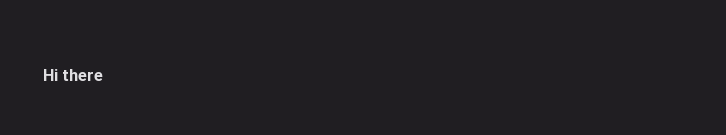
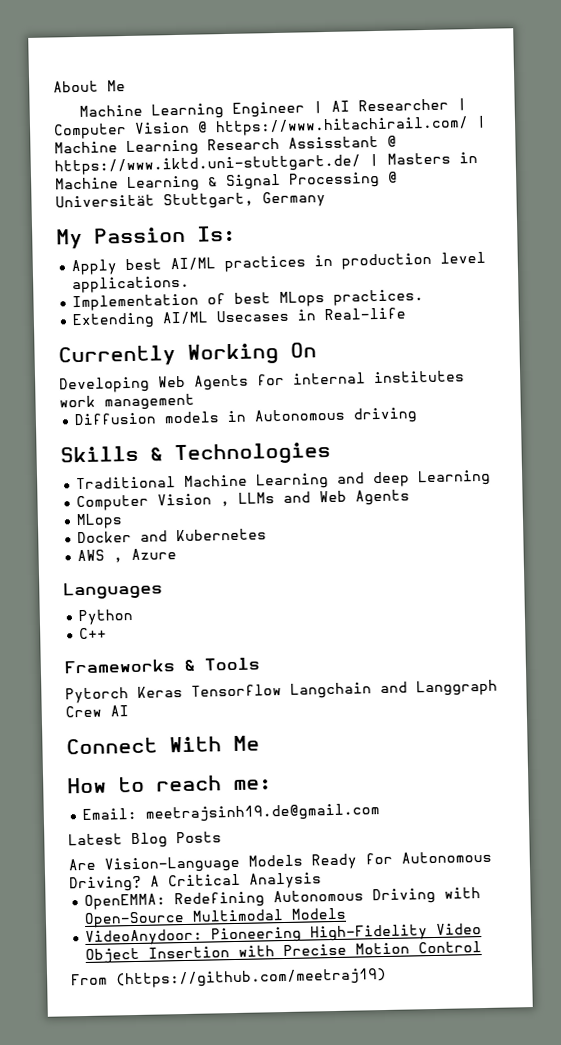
- Hi there
+ About Me
+ Machine Learning Engineer | AI Researcher | Computer Vision @ https://www.hitachirail.com/ | Machine Learning Research Assisstant @ https://www.iktd.uni-stuttgart.de/ | Masters in Machine Learning & Signal Processing @ Universität Stuttgart, Germany
+ My Passion Is:
+ Apply best AI/ML practices in production level applications.
+ Implementation of best MLops practices.
+ Extending AI/ML Usecases in Real-life
+ Currently Working On
+ Developing Web Agents for internal institutes work management
+ Diffusion models in Autonomous driving
+ Skills & Technologies
+ Traditional Machine Learning and deep Learning
+ Computer Vision , LLMs and Web Agents
+ MLops
+ Docker and Kubernetes
+ AWS , Azure
+ Languages
+ Python
+ C++
+ Frameworks & Tools
+ Pytorch Keras Tensorflow Langchain and Langgraph Crew AI
+ Connect With Me
+ How to reach me:
+ Email: meetrajsinh19.de@gmail.com
+ Latest Blog Posts
+ Are Vision-Language Models Ready for Autonomous Driving? A Critical Analysis
+ OpenEMMA: Redefining Autonomous Driving with Open-Source Multimodal Models
+ VideoAnydoor: Pioneering High-Fidelity Video Object Insertion with Precise Motion Control
+ From (https://github.com/meetraj19)

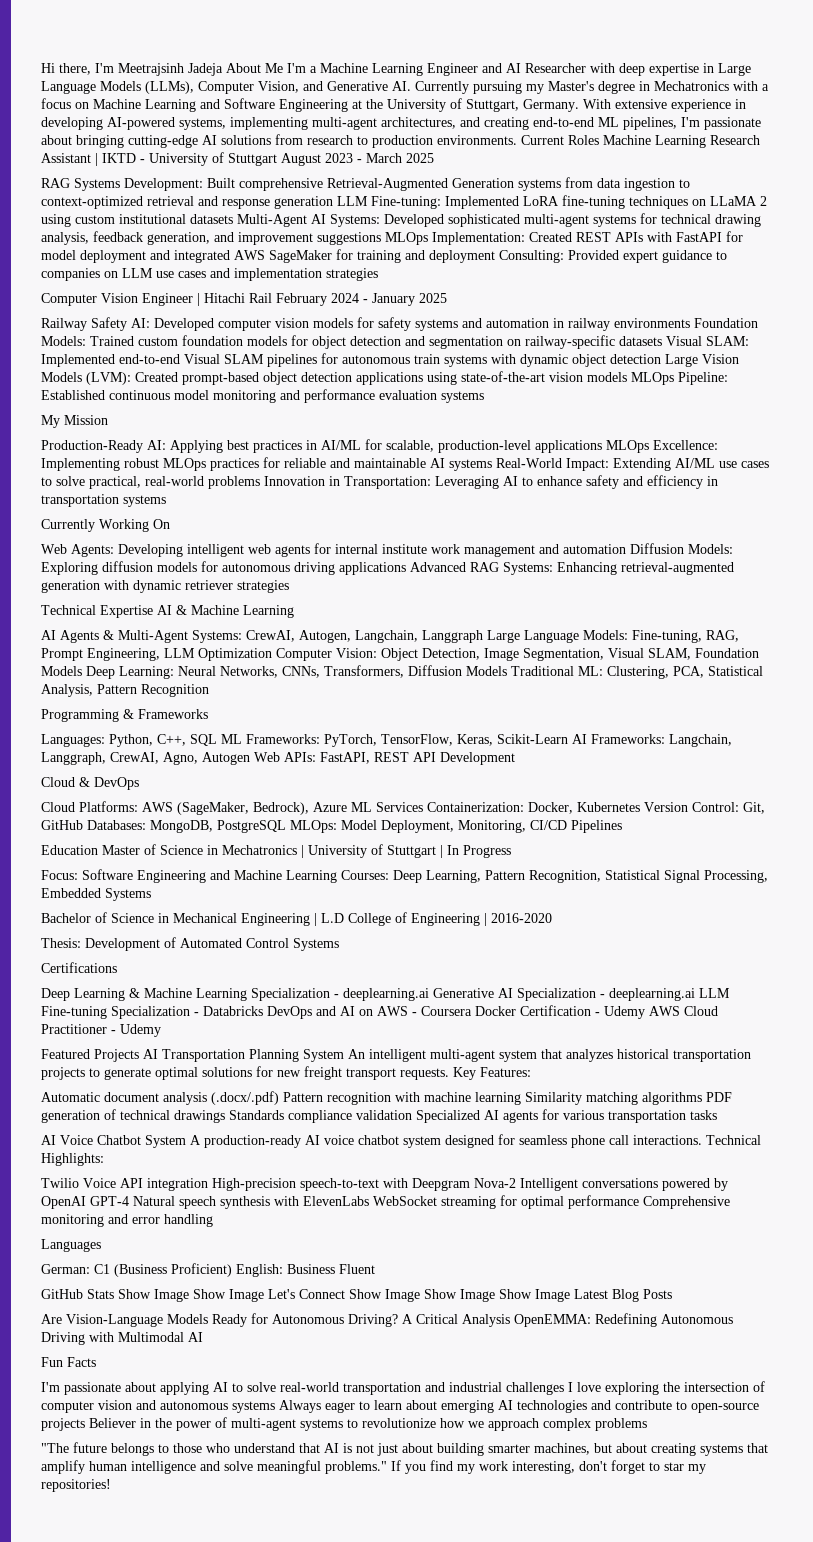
- About Me
- Machine Learning Engineer | AI Researcher | Computer Vision @ https://www.hitachirail.com/ | Machine Learning Research Assisstant @ https://www.iktd.uni-stuttgart.de/ | Masters in Machine Learning & Signal Processing @ Universität Stuttgart, Germany
- My Passion Is:
- Apply best AI/ML practices in production level applications.
- Implementation of best MLops practices.
- Extending AI/ML Usecases in Real-life
+ Hi there, I'm Meetrajsinh Jadeja About Me I'm a Machine Learning Engineer and AI Researcher with deep expertise in Large Language Models (LLMs), Computer Vision, and Generative AI. Currently pursuing my Master's degree in Mechatronics with a focus on Machine Learning and Software Engineering at the University of Stuttgart, Germany. With extensive experience in developing AI-powered systems, implementing multi-agent architectures, and creating end-to-end ML pipelines, I'm passionate about bringing cutting-edge AI solutions from research to production environments. Current Roles Machine Learning Research Assistant | IKTD - University of Stuttgart August 2023 - March 2025
+ RAG Systems Development: Built comprehensive Retrieval-Augmented Generation systems from data ingestion to context-optimized retrieval and response generation LLM Fine-tuning: Implemented LoRA fine-tuning techniques on LLaMA 2 using custom institutional datasets Multi-Agent AI Systems: Developed sophisticated multi-agent systems for technical drawing analysis, feedback generation, and improvement suggestions MLOps Implementation: Created REST APIs with FastAPI for model deployment and integrated AWS SageMaker for training and deployment Consulting: Provided expert guidance to companies on LLM use cases and implementation strategies
+ Computer Vision Engineer | Hitachi Rail February 2024 - January 2025
+ Railway Safety AI: Developed computer vision models for safety systems and automation in railway environments Foundation Models: Trained custom foundation models for object detection and segmentation on railway-specific datasets Visual SLAM: Implemented end-to-end Visual SLAM pipelines for autonomous train systems with dynamic object detection Large Vision Models (LVM): Created prompt-based object detection applications using state-of-the-art vision models MLOps Pipeline: Established continuous model monitoring and performance evaluation systems
+ My Mission
+ Production-Ready AI: Applying best practices in AI/ML for scalable, production-level applications MLOps Excellence: Implementing robust MLOps practices for reliable and maintainable AI systems Real-World Impact: Extending AI/ML use cases to solve practical, real-world problems Innovation in Transportation: Leveraging AI to enhance safety and efficiency in transportation systems
  Currently Working On
- Developing Web Agents for internal institutes work management
- Diffusion models in Autonomous driving
- Skills & Technologies
- Traditional Machine Learning and deep Learning
- Computer Vision , LLMs and Web Agents
- MLops
- Docker and Kubernetes
- AWS , Azure
+ Web Agents: Developing intelligent web agents for internal institute work management and automation Diffusion Models: Exploring diffusion models for autonomous driving applications Advanced RAG Systems: Enhancing retrieval-augmented generation with dynamic retriever strategies
+ Technical Expertise AI & Machine Learning
+ AI Agents & Multi-Agent Systems: CrewAI, Autogen, Langchain, Langgraph Large Language Models: Fine-tuning, RAG, Prompt Engineering, LLM Optimization Computer Vision: Object Detection, Image Segmentation, Visual SLAM, Foundation Models Deep Learning: Neural Networks, CNNs, Transformers, Diffusion Models Traditional ML: Clustering, PCA, Statistical Analysis, Pattern Recognition
+ Programming & Frameworks
+ Languages: Python, C++, SQL ML Frameworks: PyTorch, TensorFlow, Keras, Scikit-Learn AI Frameworks: Langchain, Langgraph, CrewAI, Agno, Autogen Web APIs: FastAPI, REST API Development
+ Cloud & DevOps
+ Cloud Platforms: AWS (SageMaker, Bedrock), Azure ML Services Containerization: Docker, Kubernetes Version Control: Git, GitHub Databases: MongoDB, PostgreSQL MLOps: Model Deployment, Monitoring, CI/CD Pipelines
+ Education Master of Science in Mechatronics | University of Stuttgart | In Progress
+ Focus: Software Engineering and Machine Learning Courses: Deep Learning, Pattern Recognition, Statistical Signal Processing, Embedded Systems
+ Bachelor of Science in Mechanical Engineering | L.D College of Engineering | 2016-2020
+ Thesis: Development of Automated Control Systems
+ Certifications
+ Deep Learning & Machine Learning Specialization - deeplearning.ai Generative AI Specialization - deeplearning.ai LLM Fine-tuning Specialization - Databricks DevOps and AI on AWS - Coursera Docker Certification - Udemy AWS Cloud Practitioner - Udemy
+ Featured Projects AI Transportation Planning System An intelligent multi-agent system that analyzes historical transportation projects to generate optimal solutions for new freight transport requests. Key Features:
+ Automatic document analysis (.docx/.pdf) Pattern recognition with machine learning Similarity matching algorithms PDF generation of technical drawings Standards compliance validation Specialized AI agents for various transportation tasks
+ AI Voice Chatbot System A production-ready AI voice chatbot system designed for seamless phone call interactions. Technical Highlights:
+ Twilio Voice API integration High-precision speech-to-text with Deepgram Nova-2 Intelligent conversations powered by OpenAI GPT-4 Natural speech synthesis with ElevenLabs WebSocket streaming for optimal performance Comprehensive monitoring and error handling
  Languages
- Python
- C++
- Frameworks & Tools
- Pytorch Keras Tensorflow Langchain and Langgraph Crew AI
- Connect With Me
- How to reach me:
- Email: meetrajsinh19.de@gmail.com
- Latest Blog Posts
+ German: C1 (Business Proficient) English: Business Fluent
+ GitHub Stats Show Image Show Image Let's Connect Show Image Show Image Show Image Latest Blog Posts
- A Critical Analysis
- OpenEMMA: Redefining Autonomous Driving with Open-Source Multimodal Models
- VideoAnydoor: Pioneering High-Fidelity Video Object Insertion with Precise Motion Control
- From (https://github.com/meetraj19)
+ A Critical Analysis OpenEMMA: Redefining Autonomous Driving with Multimodal AI
+ Fun Facts
+ I'm passionate about applying AI to solve real-world transportation and industrial challenges I love exploring the intersection of computer vision and autonomous systems Always eager to learn about emerging AI technologies and contribute to open-source projects Believer in the power of multi-agent systems to revolutionize how we approach complex problems
+ "The future belongs to those who understand that AI is not just about building smarter machines, but about creating systems that amplify human intelligence and solve meaningful problems." If you find my work interesting, don't forget to star my repositories!

